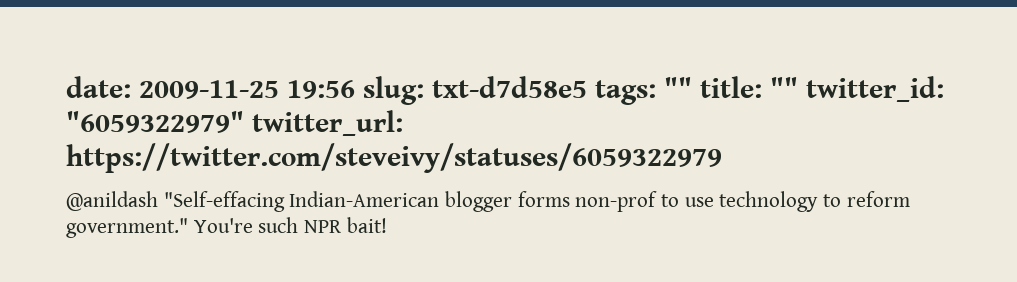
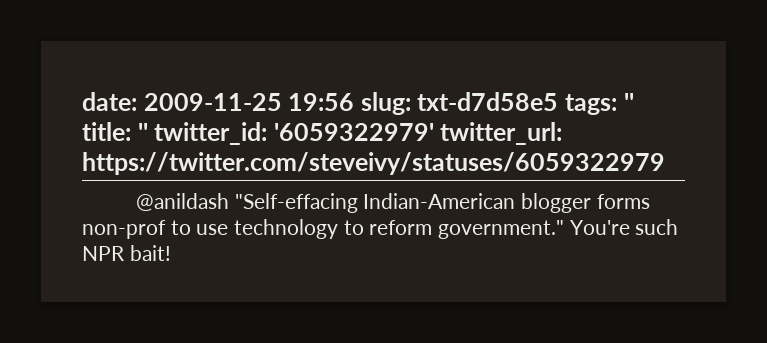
- date: 2009-11-25 19:56 slug: txt-d7d58e5 tags: "" title: "" twitter_id: "6059322979" twitter_url: https://twitter.com/steveivy/statuses/6059322979
+ date: 2009-11-25 19:56 slug: txt-d7d58e5 tags: '' title: '' twitter_id: '6059322979' twitter_url: https://twitter.com/steveivy/statuses/6059322979

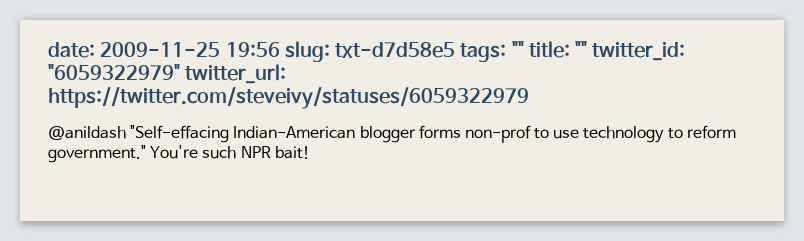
- date: 2009-11-25 19:56 slug: txt-d7d58e5 tags: '' title: '' twitter_id: '6059322979' twitter_url: https://twitter.com/steveivy/statuses/6059322979
+ date: 2009-11-25 19:56 slug: txt-d7d58e5 tags: "" title: "" twitter_id: "6059322979" twitter_url: https://twitter.com/steveivy/statuses/6059322979

